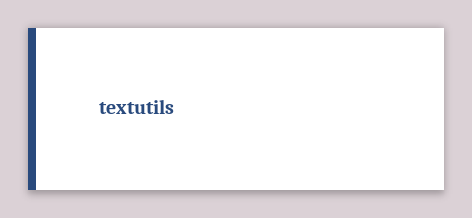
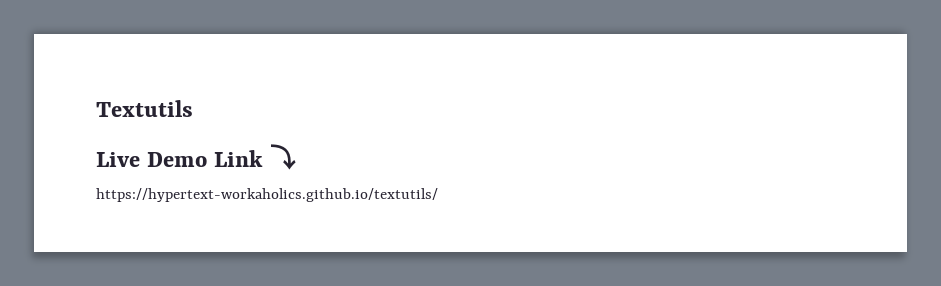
- textutils
+ Textutils
+ Live Demo Link ⤵
+ https://hypertext-workaholics.github.io/textutils/

